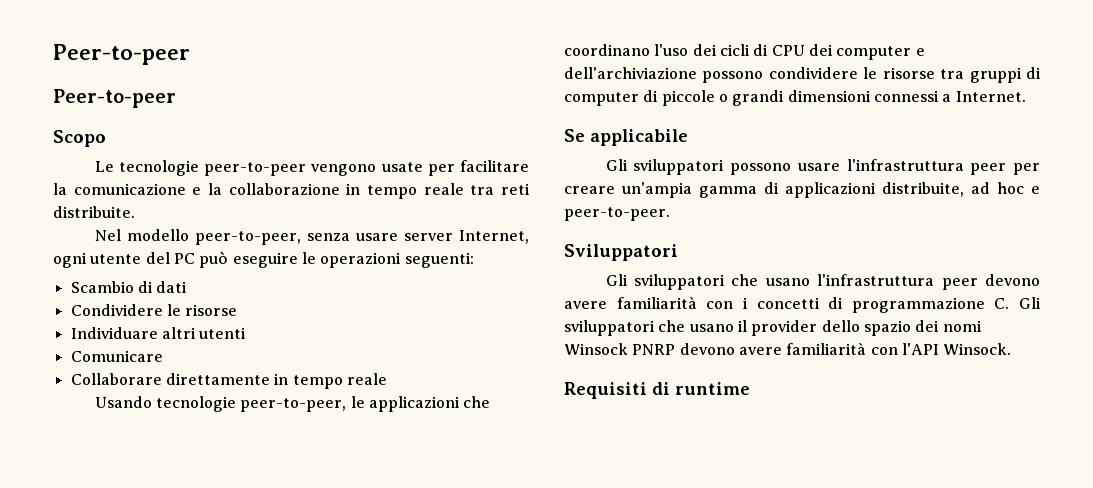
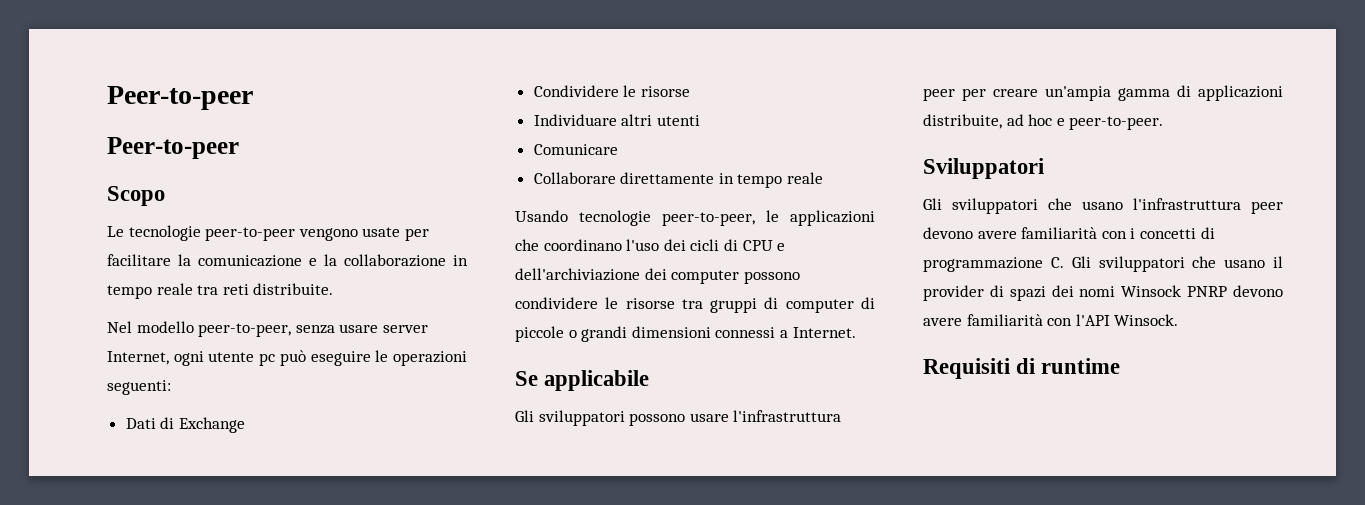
- Nel modello peer-to-peer, senza usare server Internet, ogni utente del PC può eseguire le operazioni seguenti:
+ Nel modello peer-to-peer, senza usare server Internet, ogni utente pc può eseguire le operazioni seguenti:
- Scambio di dati
+ Dati di Exchange
- Usando tecnologie peer-to-peer, le applicazioni che coordinano l'uso dei cicli di CPU dei computer e dell'archiviazione possono condividere le risorse tra gruppi di computer di piccole o grandi dimensioni connessi a Internet.
+ Usando tecnologie peer-to-peer, le applicazioni che coordinano l'uso dei cicli di CPU e dell'archiviazione dei computer possono condividere le risorse tra gruppi di computer di piccole o grandi dimensioni connessi a Internet.
- Gli sviluppatori che usano l'infrastruttura peer devono avere familiarità con i concetti di programmazione C. Gli sviluppatori che usano il provider dello spazio dei nomi Winsock PNRP devono avere familiarità con l'API Winsock.
+ Gli sviluppatori che usano l'infrastruttura peer devono avere familiarità con i concetti di programmazione C. Gli sviluppatori che usano il provider di spazi dei nomi Winsock PNRP devono avere familiarità con l'API Winsock.

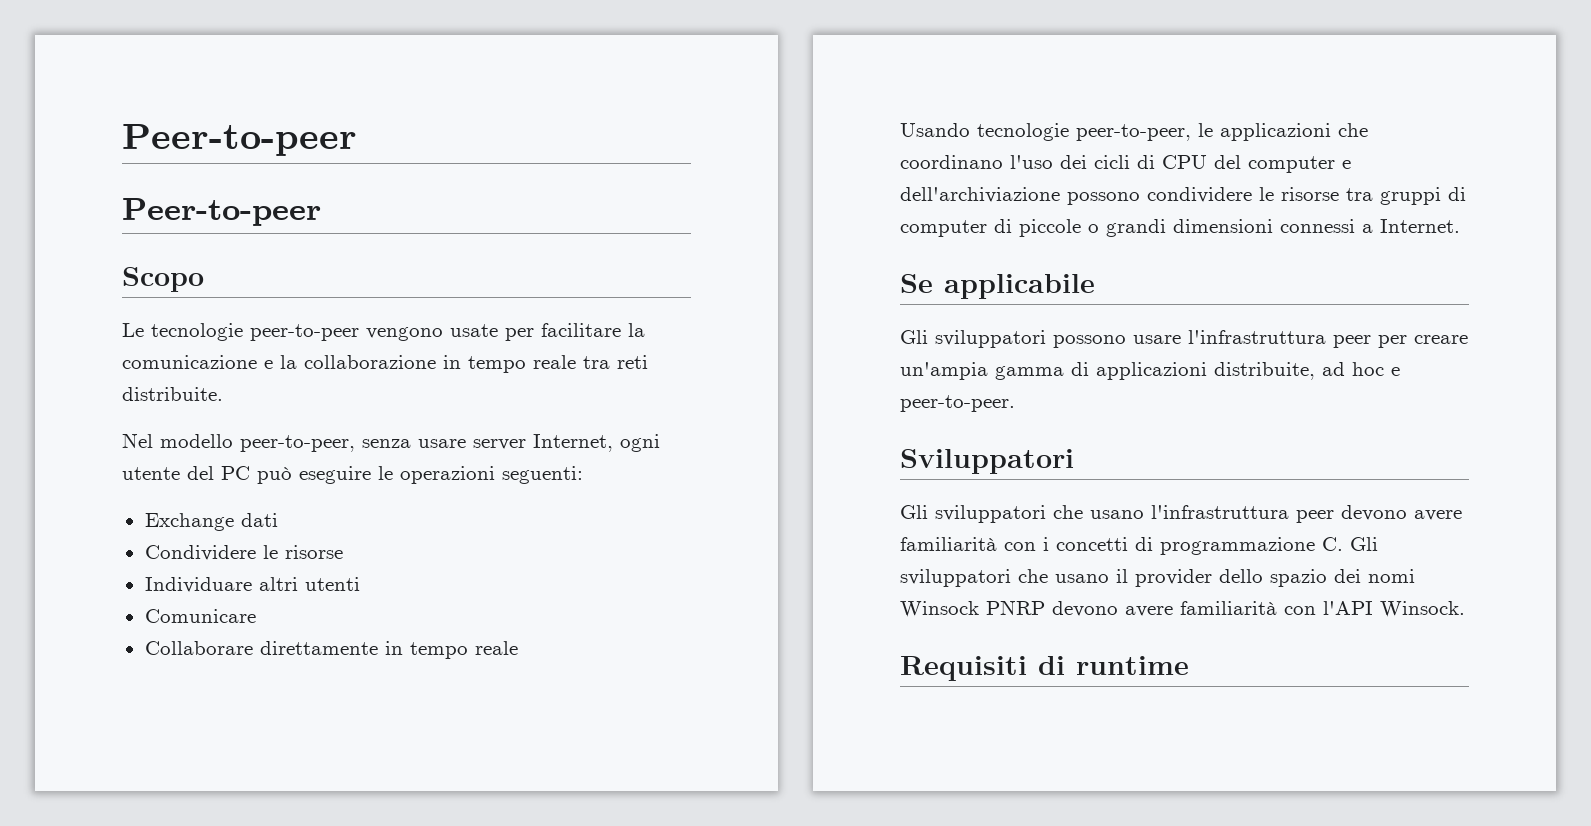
- Nel modello peer-to-peer, senza usare server Internet, ogni utente pc può eseguire le operazioni seguenti:
+ Nel modello peer-to-peer, senza usare server Internet, ogni utente del PC può eseguire le operazioni seguenti:
- Dati di Exchange
+ Exchange dati
- Usando tecnologie peer-to-peer, le applicazioni che coordinano l'uso dei cicli di CPU e dell'archiviazione dei computer possono condividere le risorse tra gruppi di computer di piccole o grandi dimensioni connessi a Internet.
+ Usando tecnologie peer-to-peer, le applicazioni che coordinano l'uso dei cicli di CPU del computer e dell'archiviazione possono condividere le risorse tra gruppi di computer di piccole o grandi dimensioni connessi a Internet.
- Gli sviluppatori che usano l'infrastruttura peer devono avere familiarità con i concetti di programmazione C. Gli sviluppatori che usano il provider di spazi dei nomi Winsock PNRP devono avere familiarità con l'API Winsock.
+ Gli sviluppatori che usano l'infrastruttura peer devono avere familiarità con i concetti di programmazione C. Gli sviluppatori che usano il provider dello spazio dei nomi Winsock PNRP devono avere familiarità con l'API Winsock.

